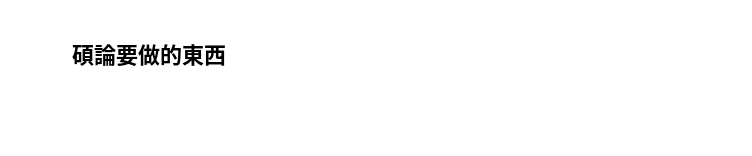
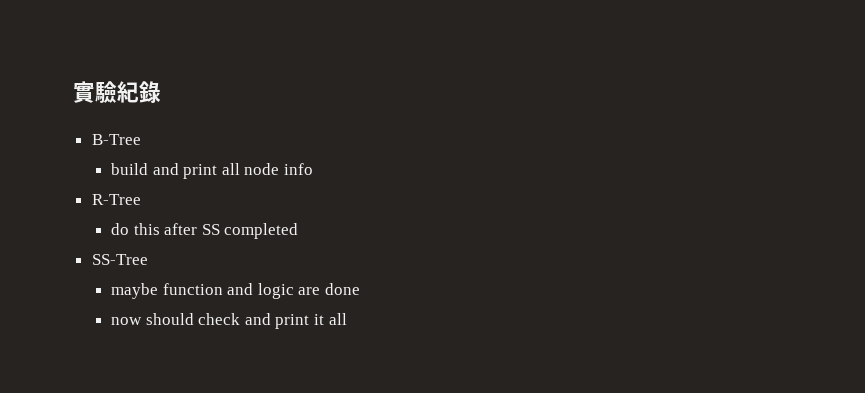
- 碩論要做的東西
+ 實驗紀錄
+ B-Tree
+ build and print all node info
+ R-Tree
+ do this after SS completed
+ SS-Tree
+ maybe function and logic are done
+ now should check and print it all

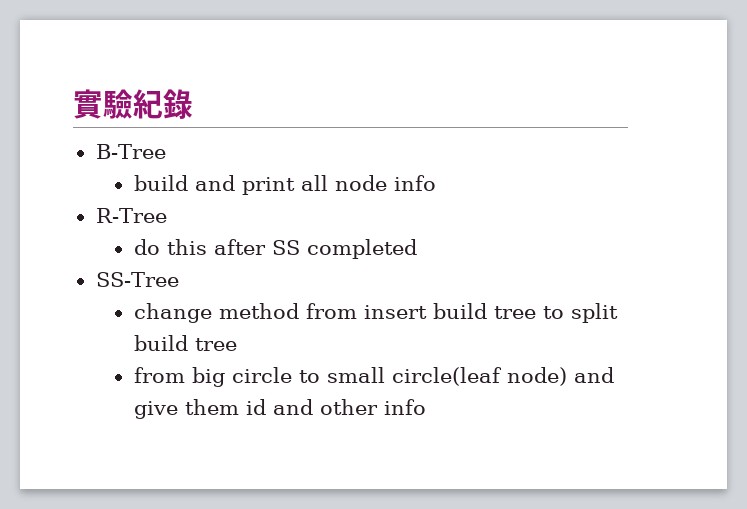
- maybe function and logic are done
- now should check and print it all
+ change method from insert build tree to split build tree
+ from big circle to small circle(leaf node) and give them id and other info

